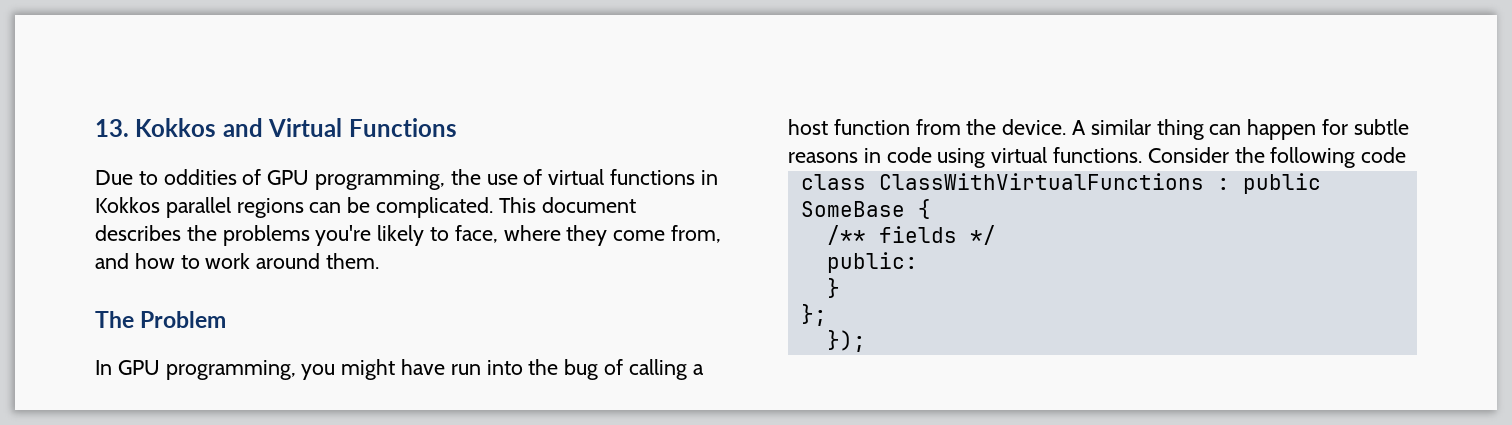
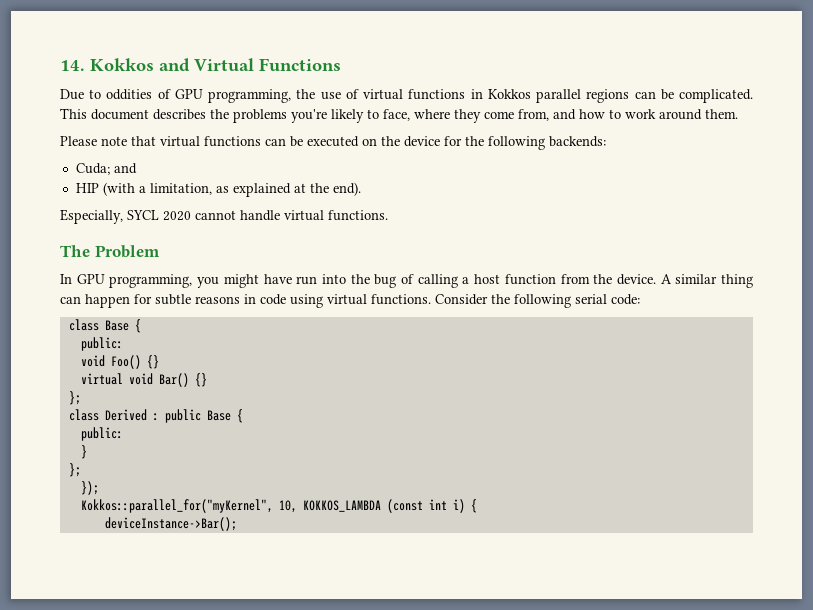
- 13. Kokkos and Virtual Functions
+ 14. Kokkos and Virtual Functions
+ Please note that virtual functions can be executed on the device for the following backends:
+ Cuda; and
+ HIP (with a limitation, as explained at the end).
+ Especially, SYCL 2020 cannot handle virtual functions.
- Consider the following code
- class ClassWithVirtualFunctions : public SomeBase {
- /** fields */
+ Consider the following serial code:
+ class Base {
+ public:
+ void Foo() {}
+ virtual void Bar() {}
+ };
+ class Derived : public Base {
+ Kokkos::parallel_for("myKernel", 10, KOKKOS_LAMBDA (const int i) {
+ deviceInstance->Bar();

